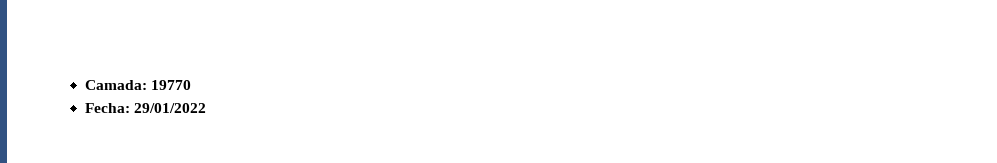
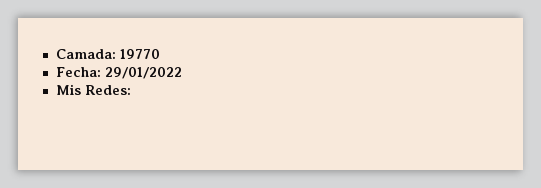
+ Mis Redes:

